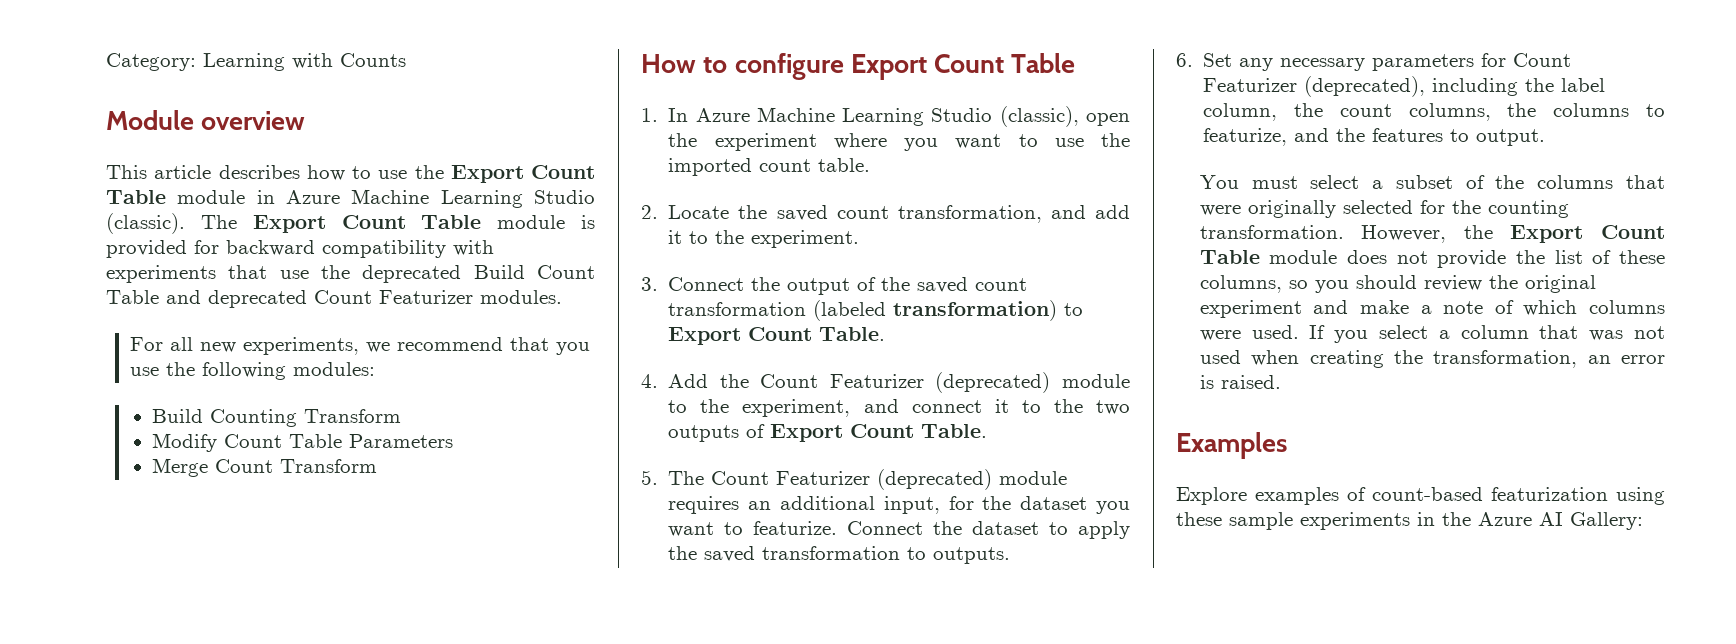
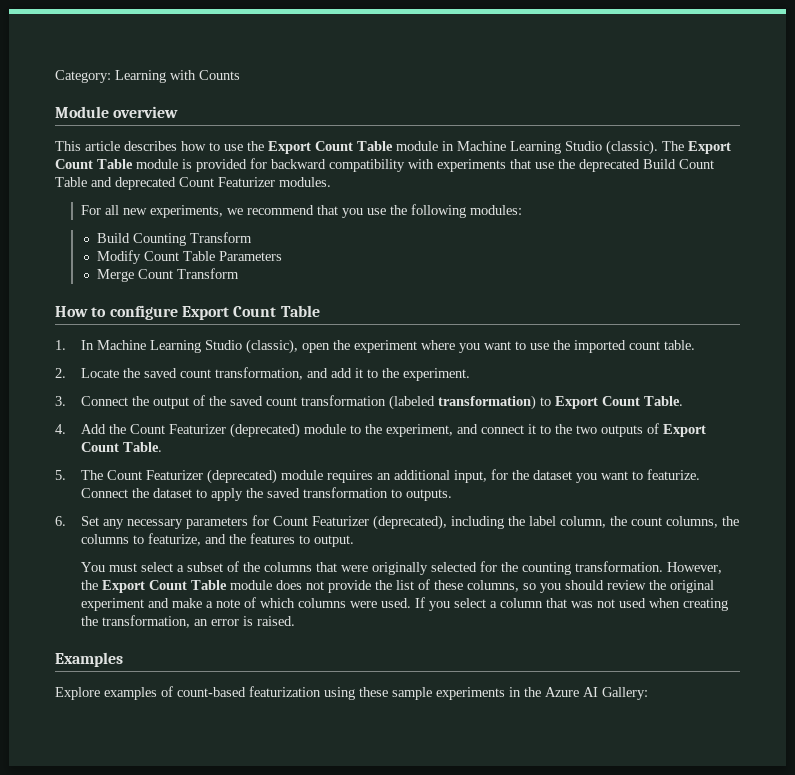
- This article describes how to use the Export Count Table module in Azure Machine Learning Studio (classic).
+ This article describes how to use the Export Count Table module in Machine Learning Studio (classic).
- 1. In Azure Machine Learning Studio (classic), open the experiment where you want to use the imported count table.
+ 1. In Machine Learning Studio (classic), open the experiment where you want to use the imported count table.

